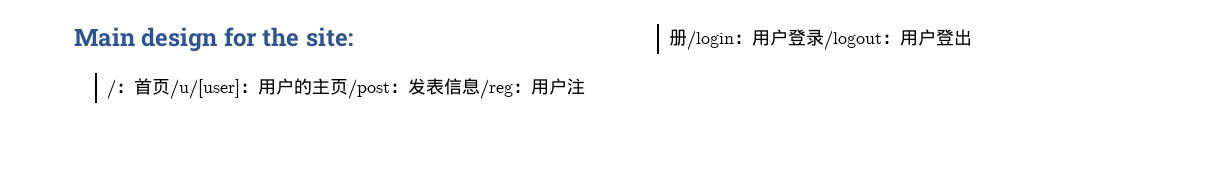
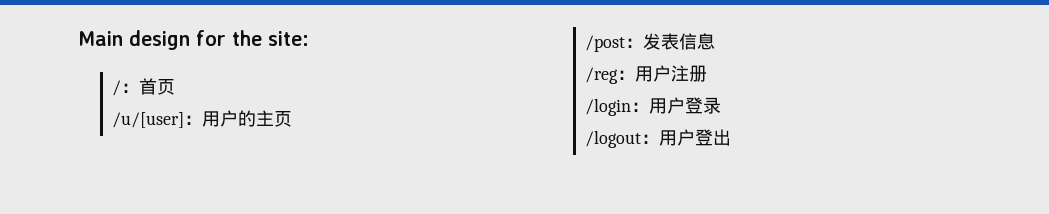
- /：首页/u/[user]：用户的主页/post：发表信息/reg：用户注册/login：用户登录/logout：用户登出
+ /：首页
+ /u/[user]：用户的主页
+ /post：发表信息
+ /reg：用户注册
+ /login：用户登录
+ /logout：用户登出

